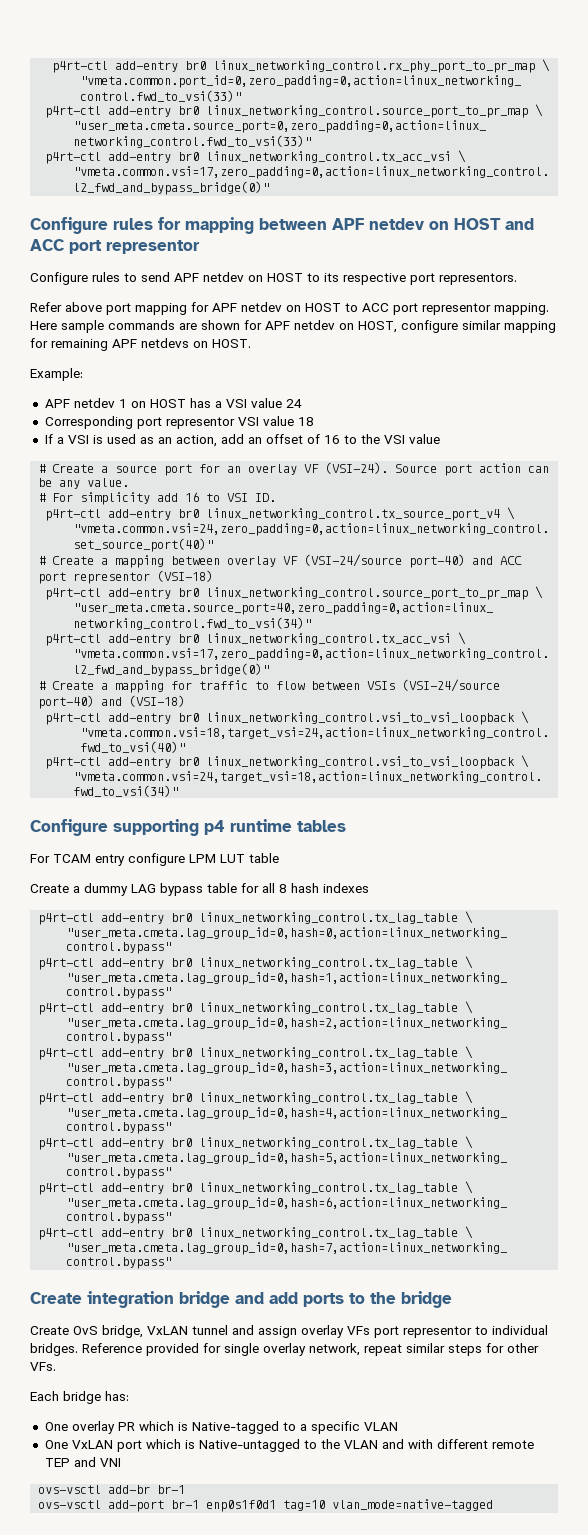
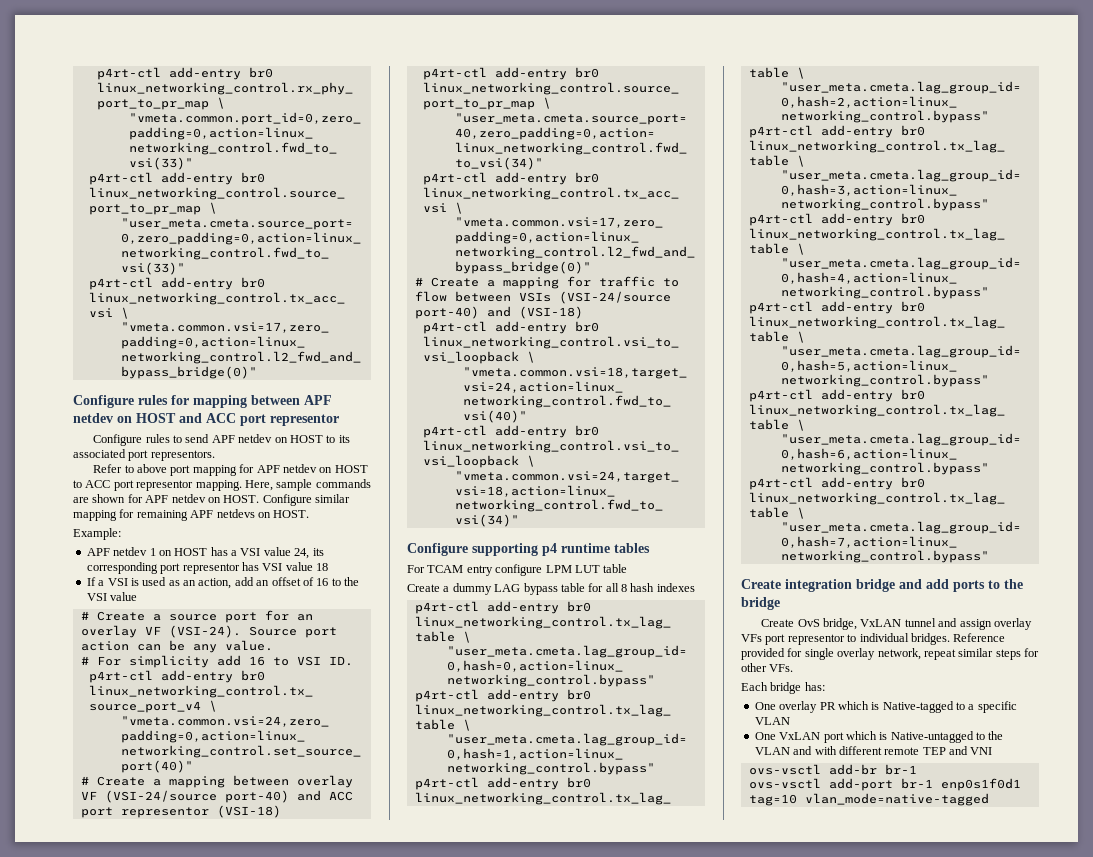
- Configure rules to send APF netdev on HOST to its respective port representors.
+ Configure rules to send APF netdev on HOST to its associated port representors.
- Refer above port mapping for APF netdev on HOST to ACC port representor mapping.
+ Refer to above port mapping for APF netdev on HOST to ACC port representor mapping.
- Here sample commands are shown for APF netdev on HOST, configure similar mapping for remaining APF netdevs on HOST.
+ Here, sample commands are shown for APF netdev on HOST. Configure similar mapping for remaining APF netdevs on HOST.
- APF netdev 1 on HOST has a VSI value 24
- Corresponding port representor VSI value 18
+ APF netdev 1 on HOST has a VSI value 24, its corresponding port representor has VSI value 18

